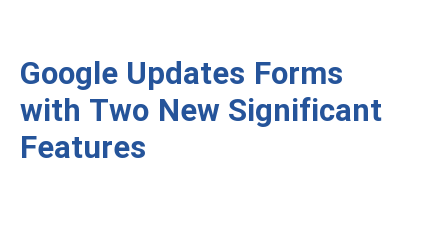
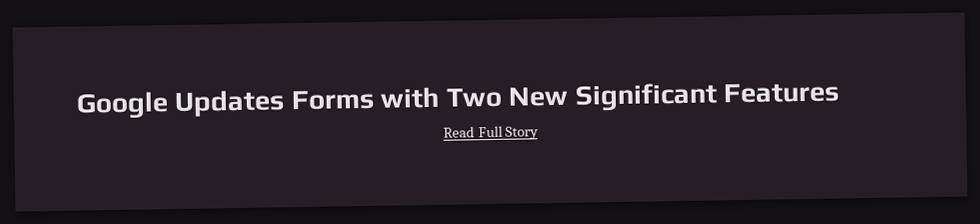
+ Read Full Story

